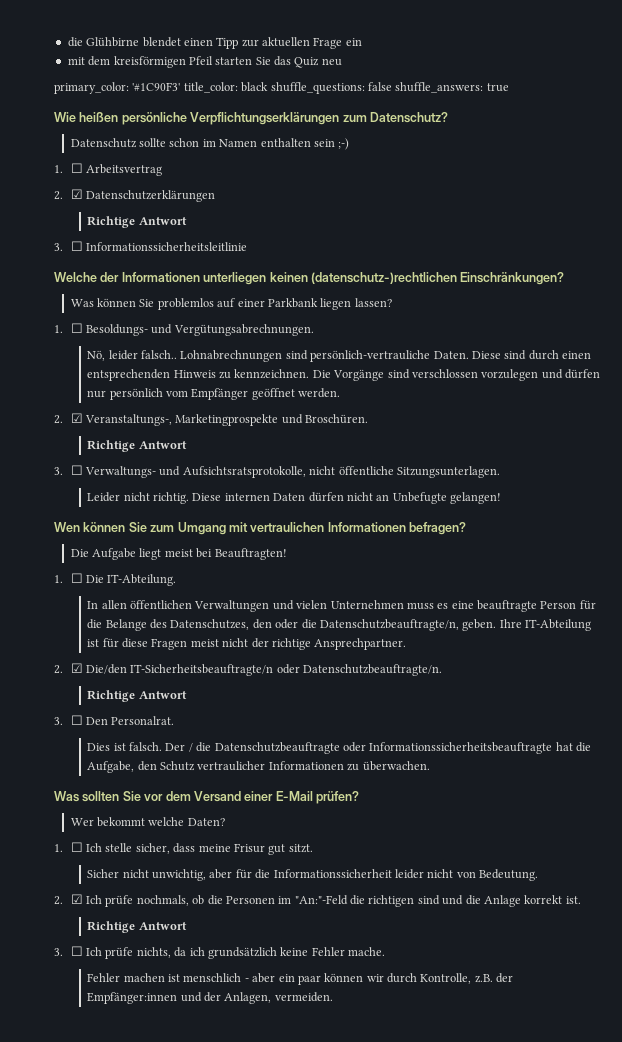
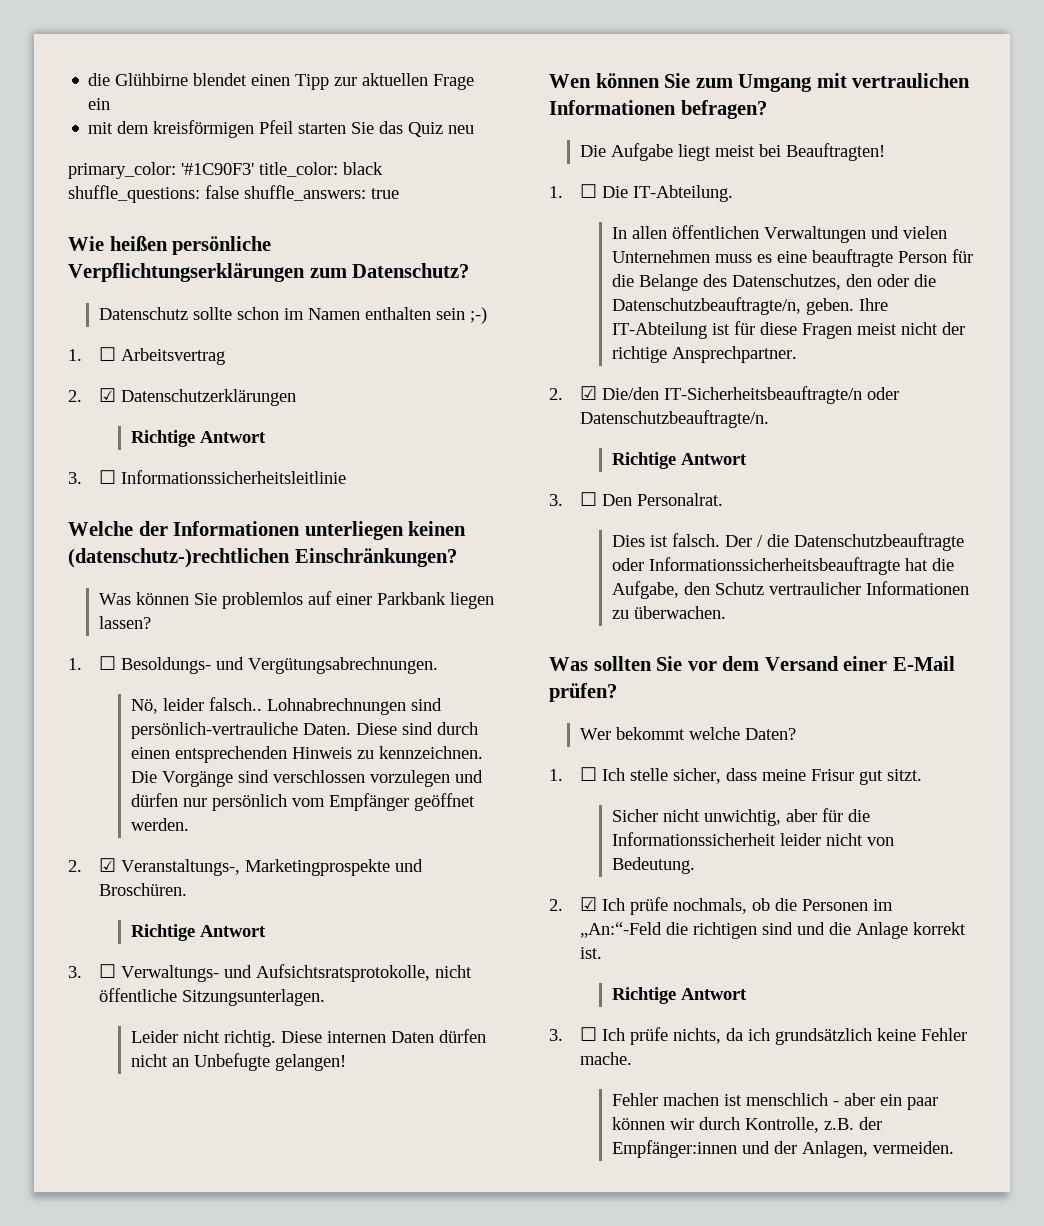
- 2. ☑ Ich prüfe nochmals, ob die Personen im "An:"-Feld die richtigen sind und die Anlage korrekt ist.
+ 2. ☑ Ich prüfe nochmals, ob die Personen im „An:“-Feld die richtigen sind und die Anlage korrekt ist.

